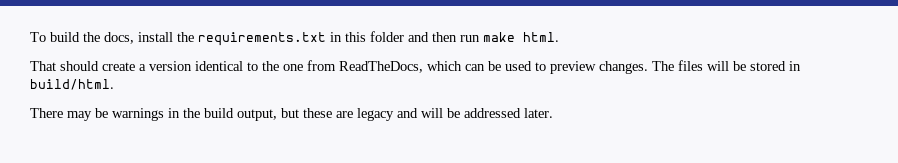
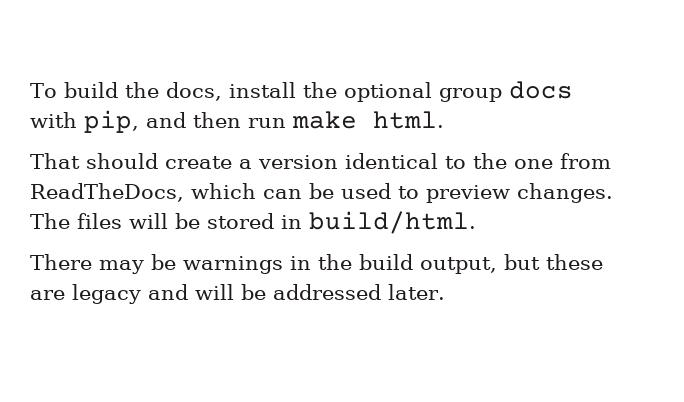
- To build the docs, install the requirements.txt in this folder and then run make html.
+ To build the docs, install the optional group docs with pip, and then run make html.

